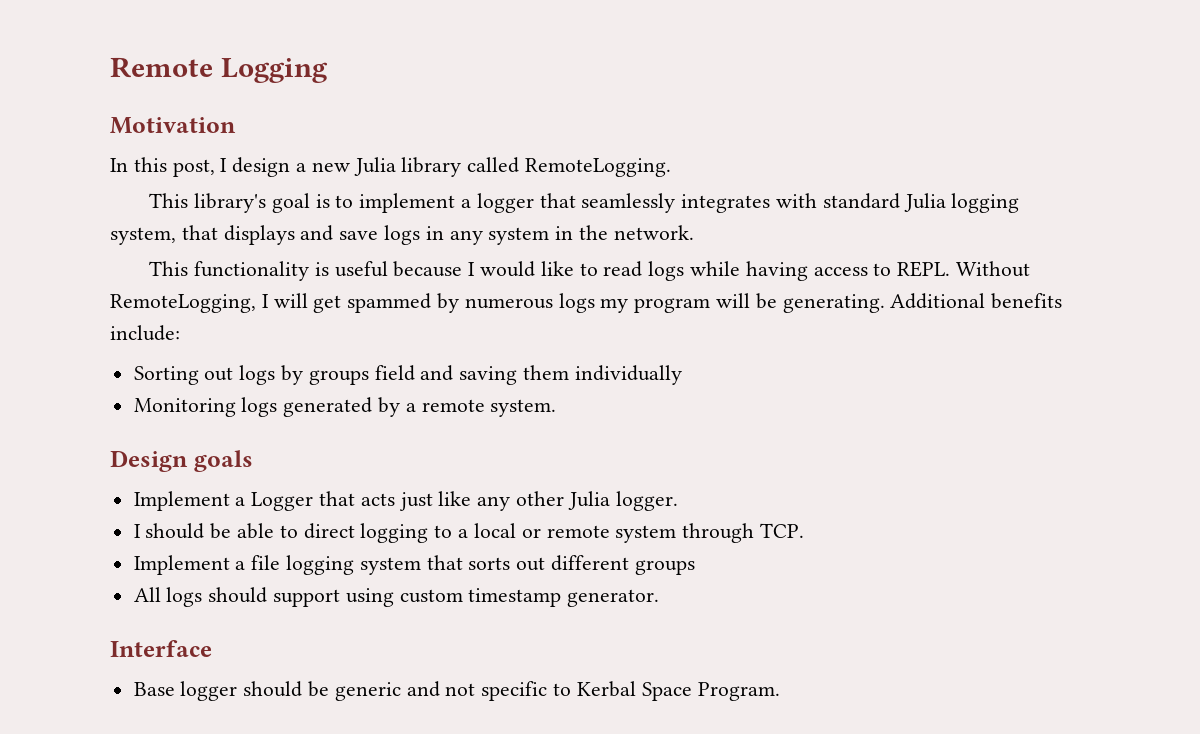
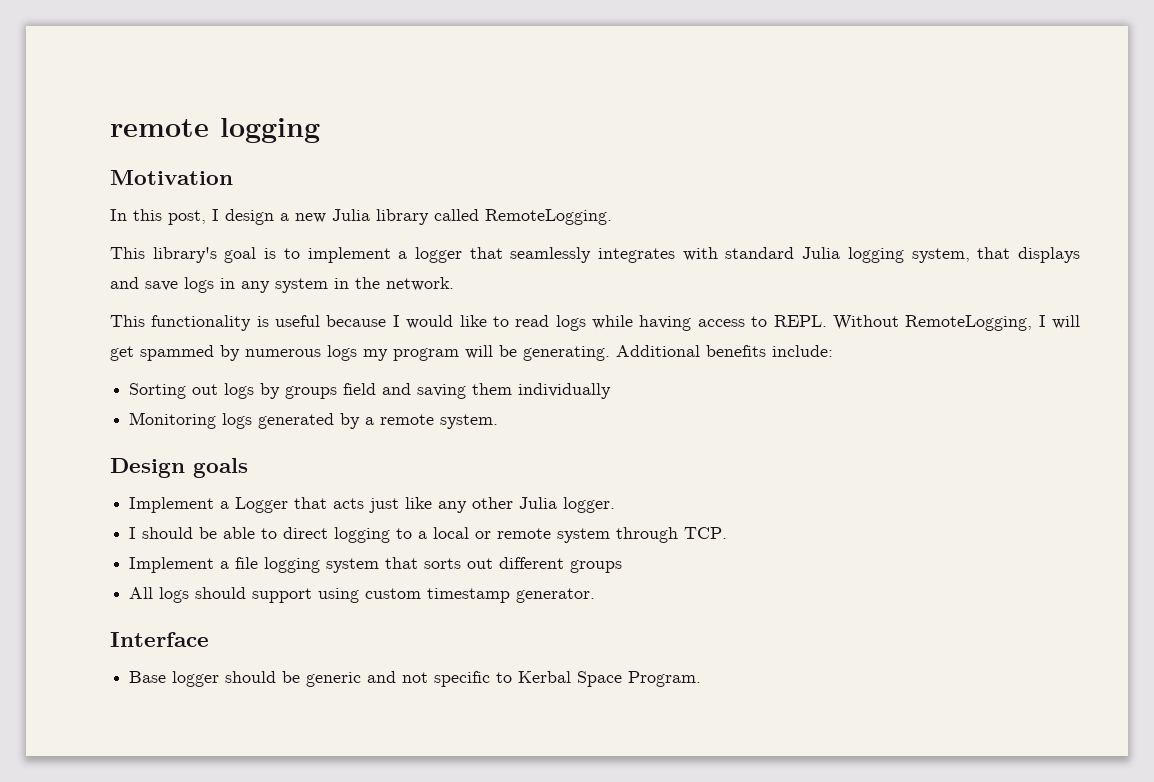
- Remote Logging
+ remote logging

